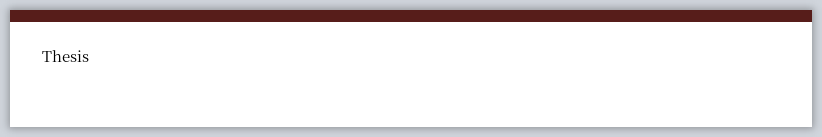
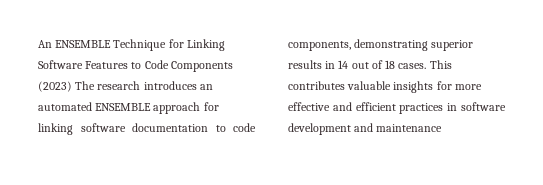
- Thesis
+ An ENSEMBLE Technique for Linking Software Features to Code Components (2023) The research introduces an automated ENSEMBLE approach for linking software documentation to code components, demonstrating superior results in 14 out of 18 cases. This contributes valuable insights for more effective and efficient practices in software development and maintenance

